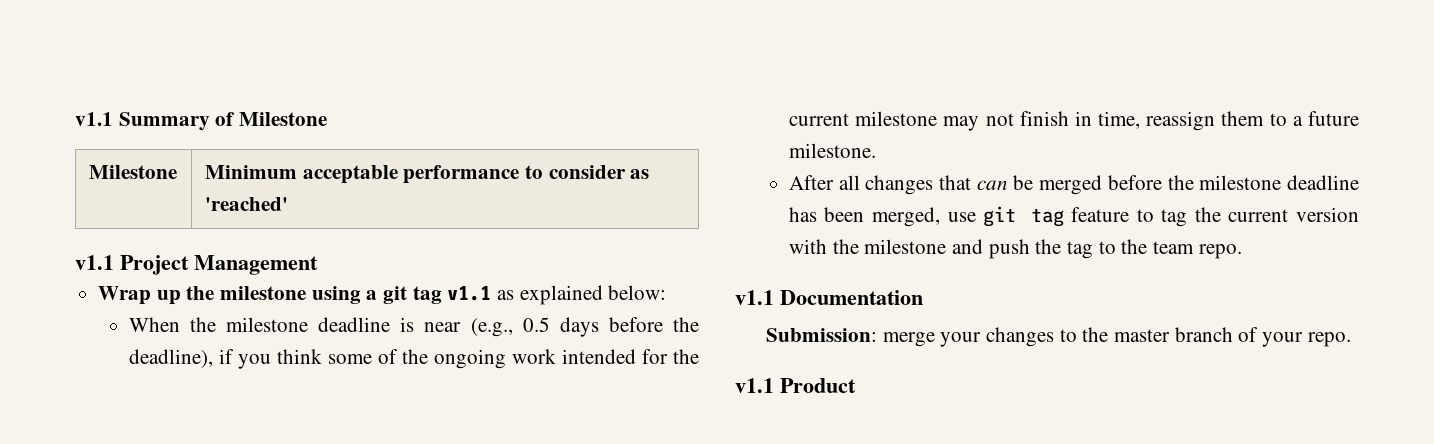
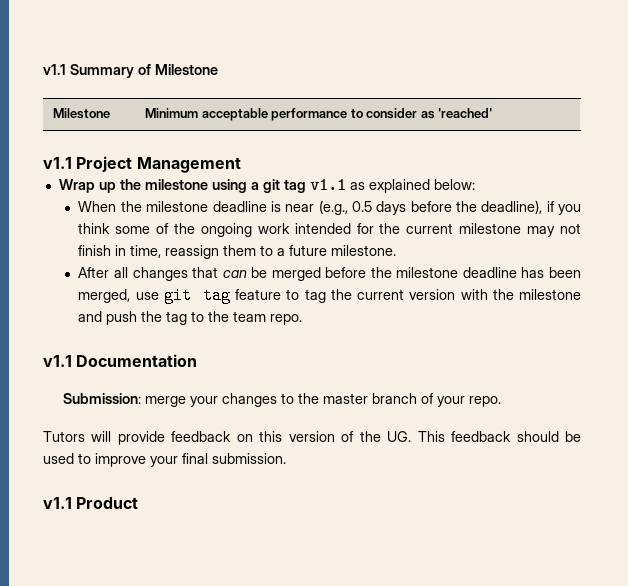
+ Tutors will provide feedback on this version of the UG. This feedback should be used to improve your final submission.

